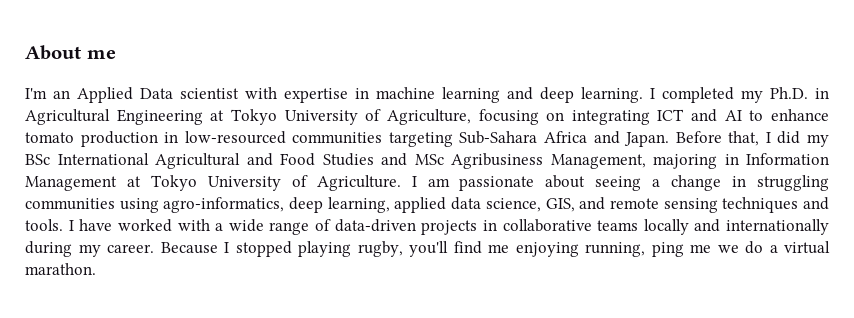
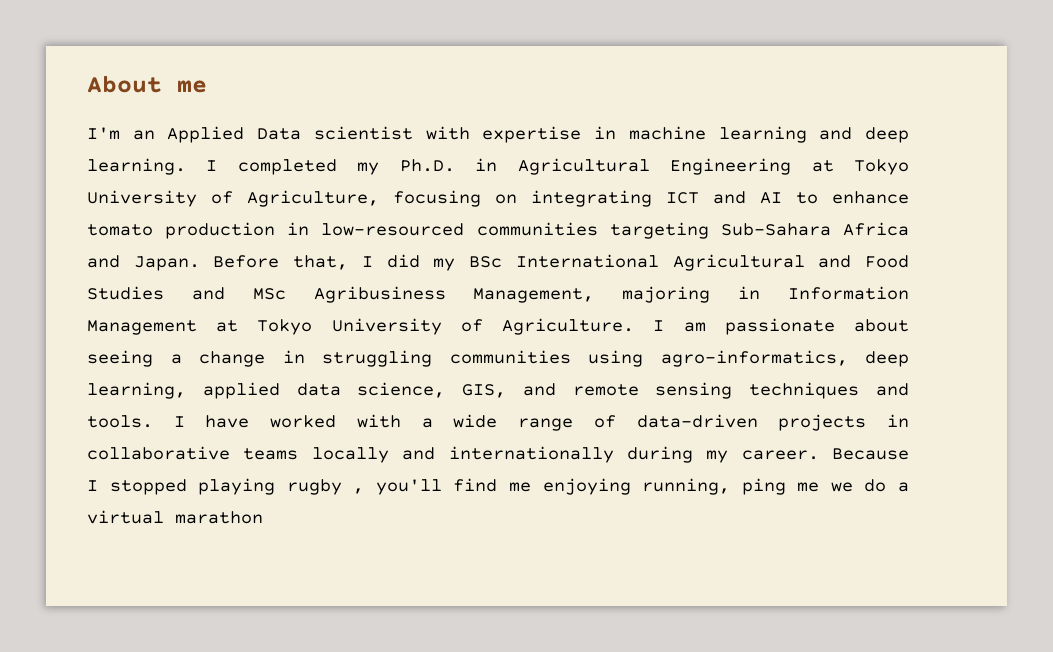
- Because I stopped playing rugby, you'll find me enjoying running, ping me we do a virtual marathon.
+ Because I stopped playing rugby , you'll find me enjoying running, ping me we do a virtual marathon

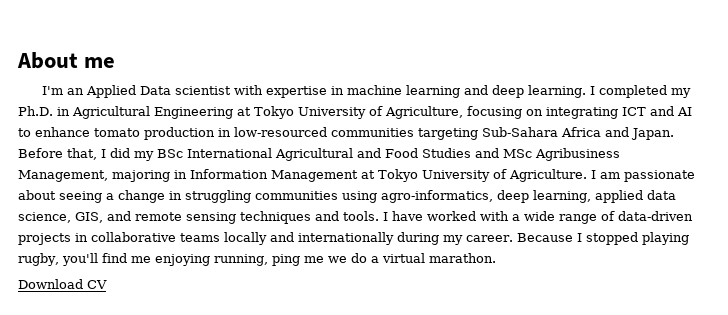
- Because I stopped playing rugby , you'll find me enjoying running, ping me we do a virtual marathon
+ Because I stopped playing rugby, you'll find me enjoying running, ping me we do a virtual marathon.
+ Download CV

